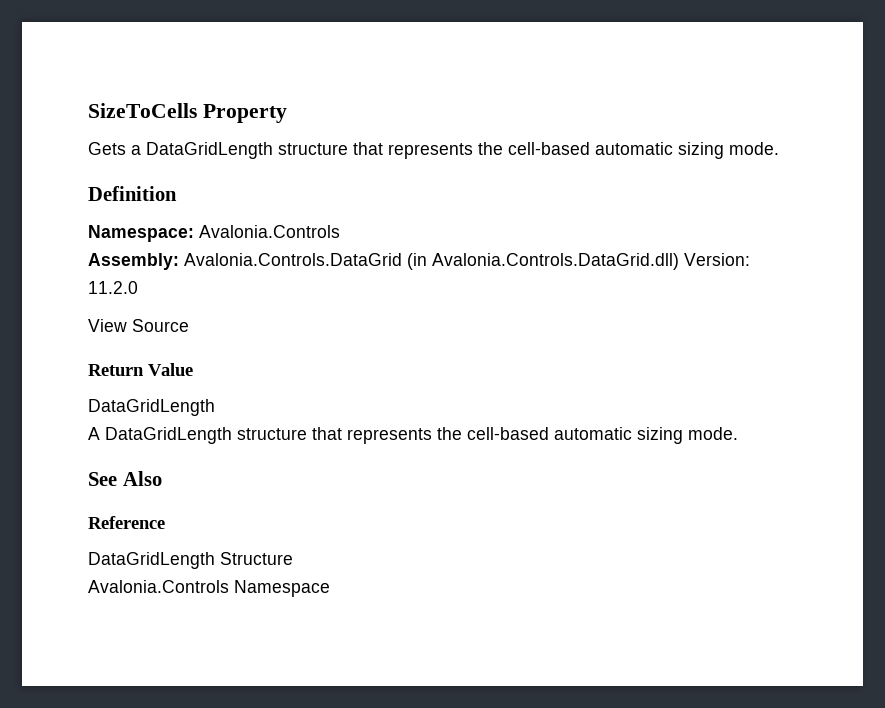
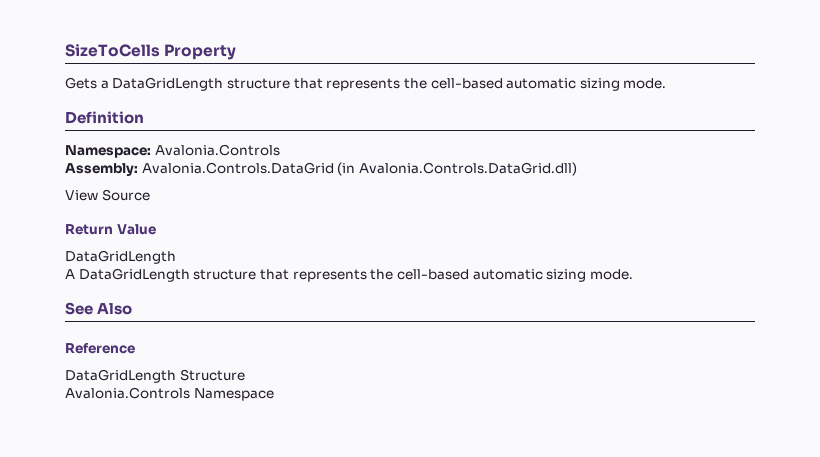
- Assembly: Avalonia.Controls.DataGrid (in Avalonia.Controls.DataGrid.dll) Version: 11.2.0
+ Assembly: Avalonia.Controls.DataGrid (in Avalonia.Controls.DataGrid.dll)

